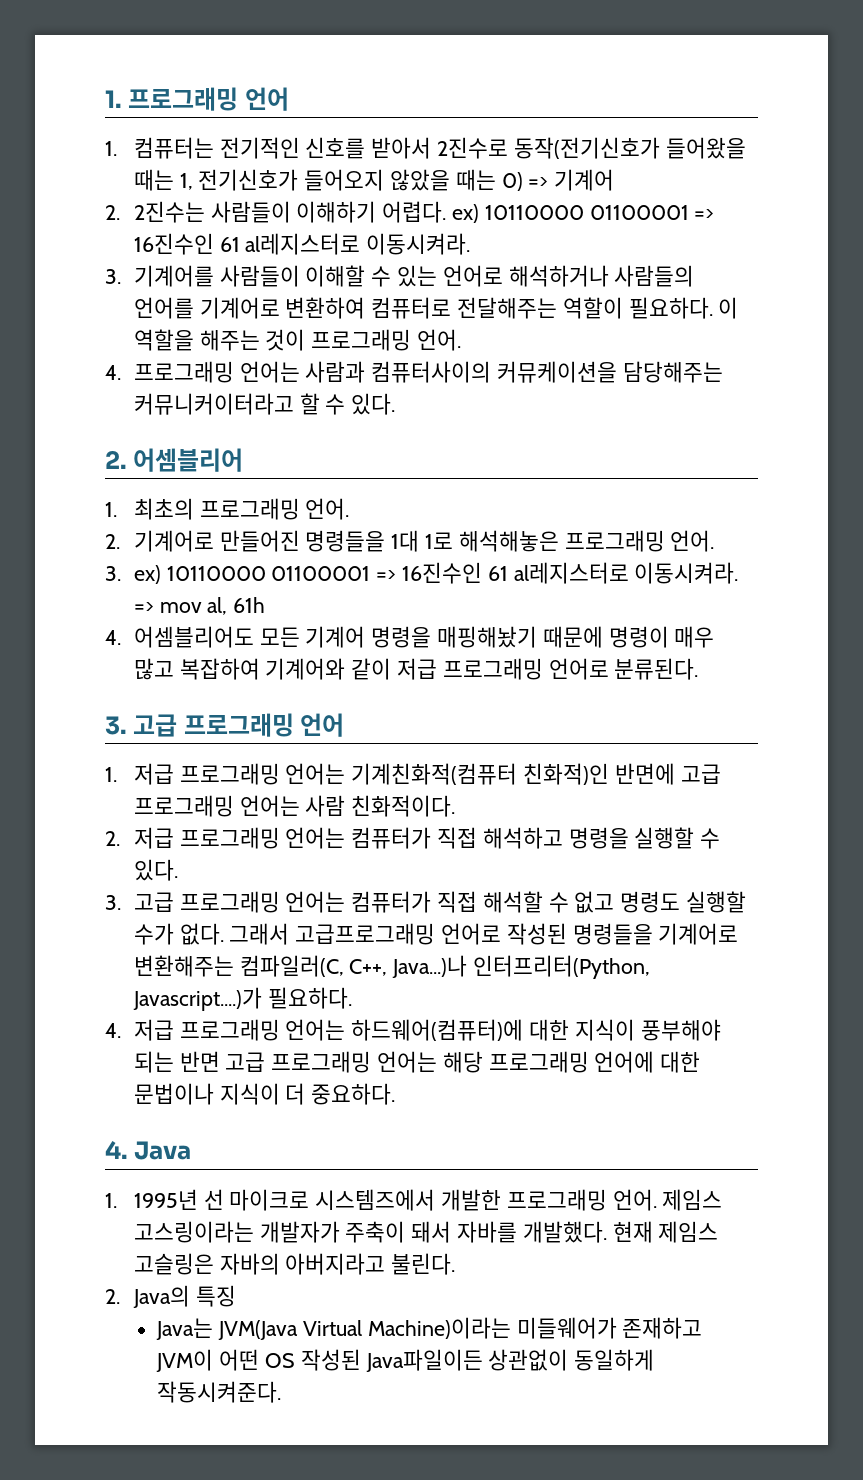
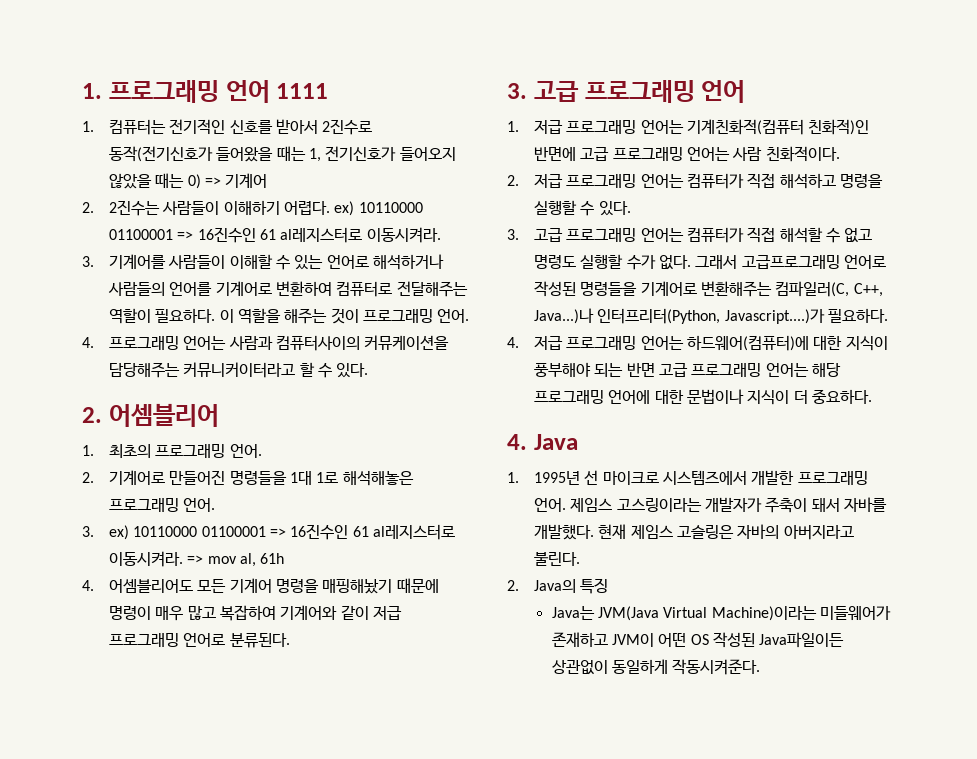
- 1. 프로그래밍 언어
+ 1. 프로그래밍 언어 1111

